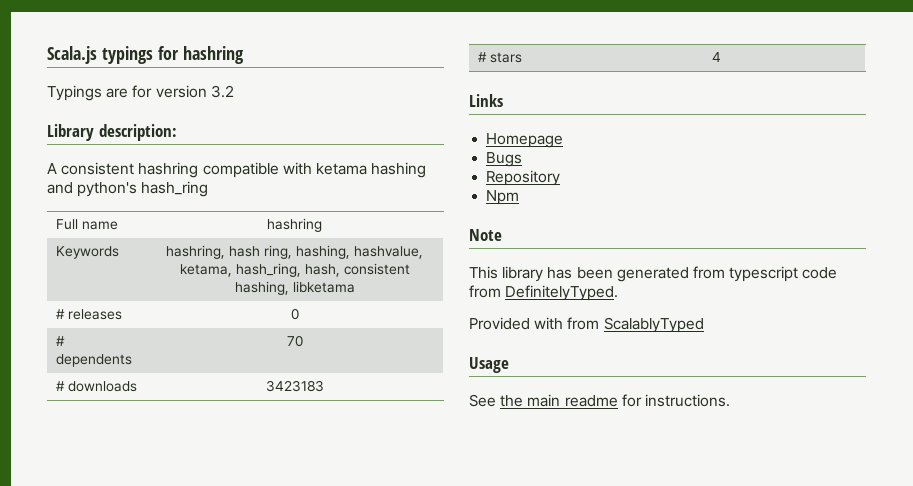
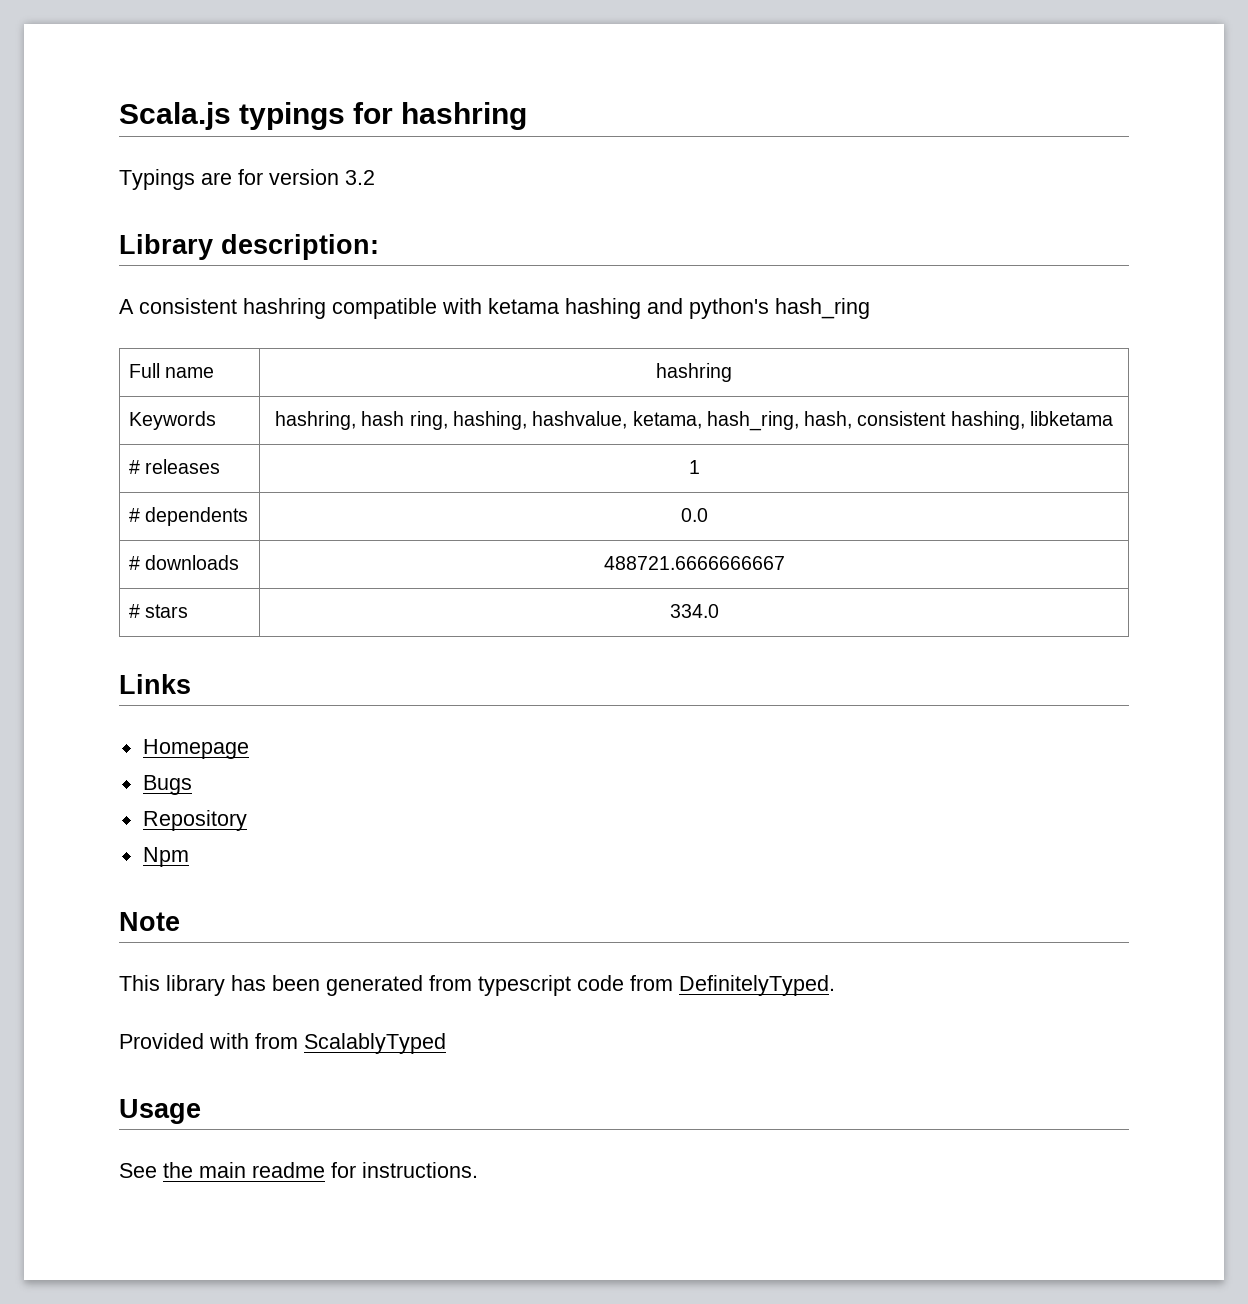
- # releases | 0
+ # releases | 1
- # dependents | 70
+ # dependents | 0.0
- # downloads | 3423183
+ # downloads | 488721.6666666667
- # stars | 4
+ # stars | 334.0

